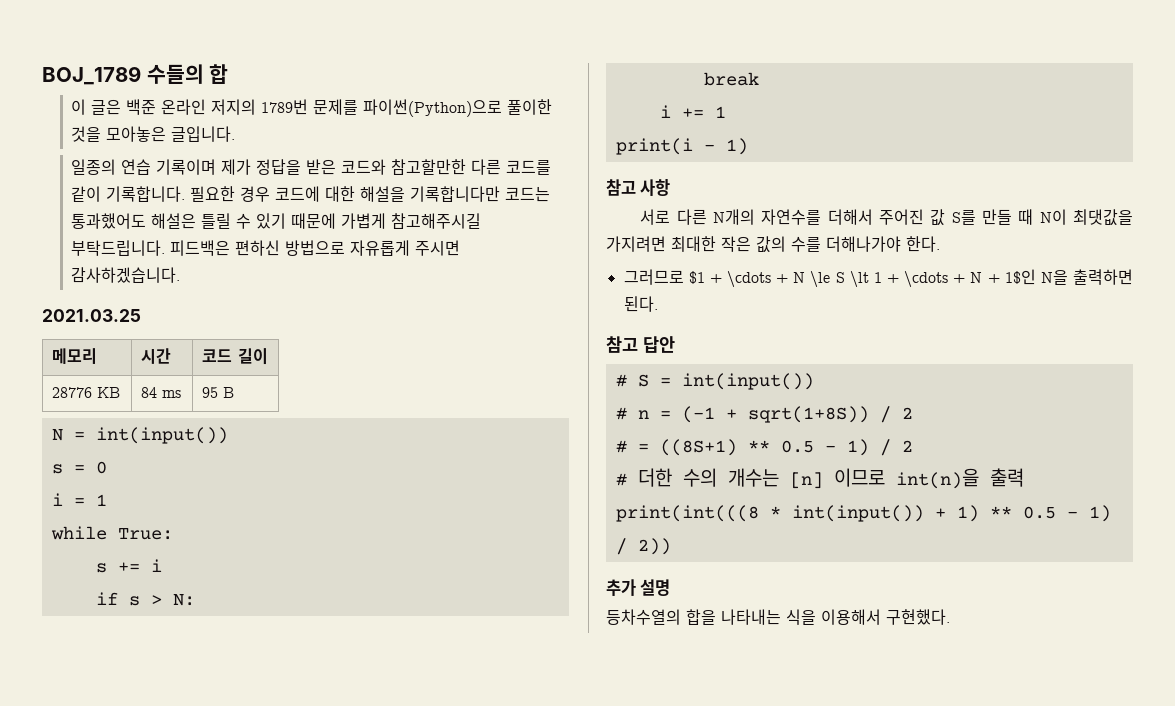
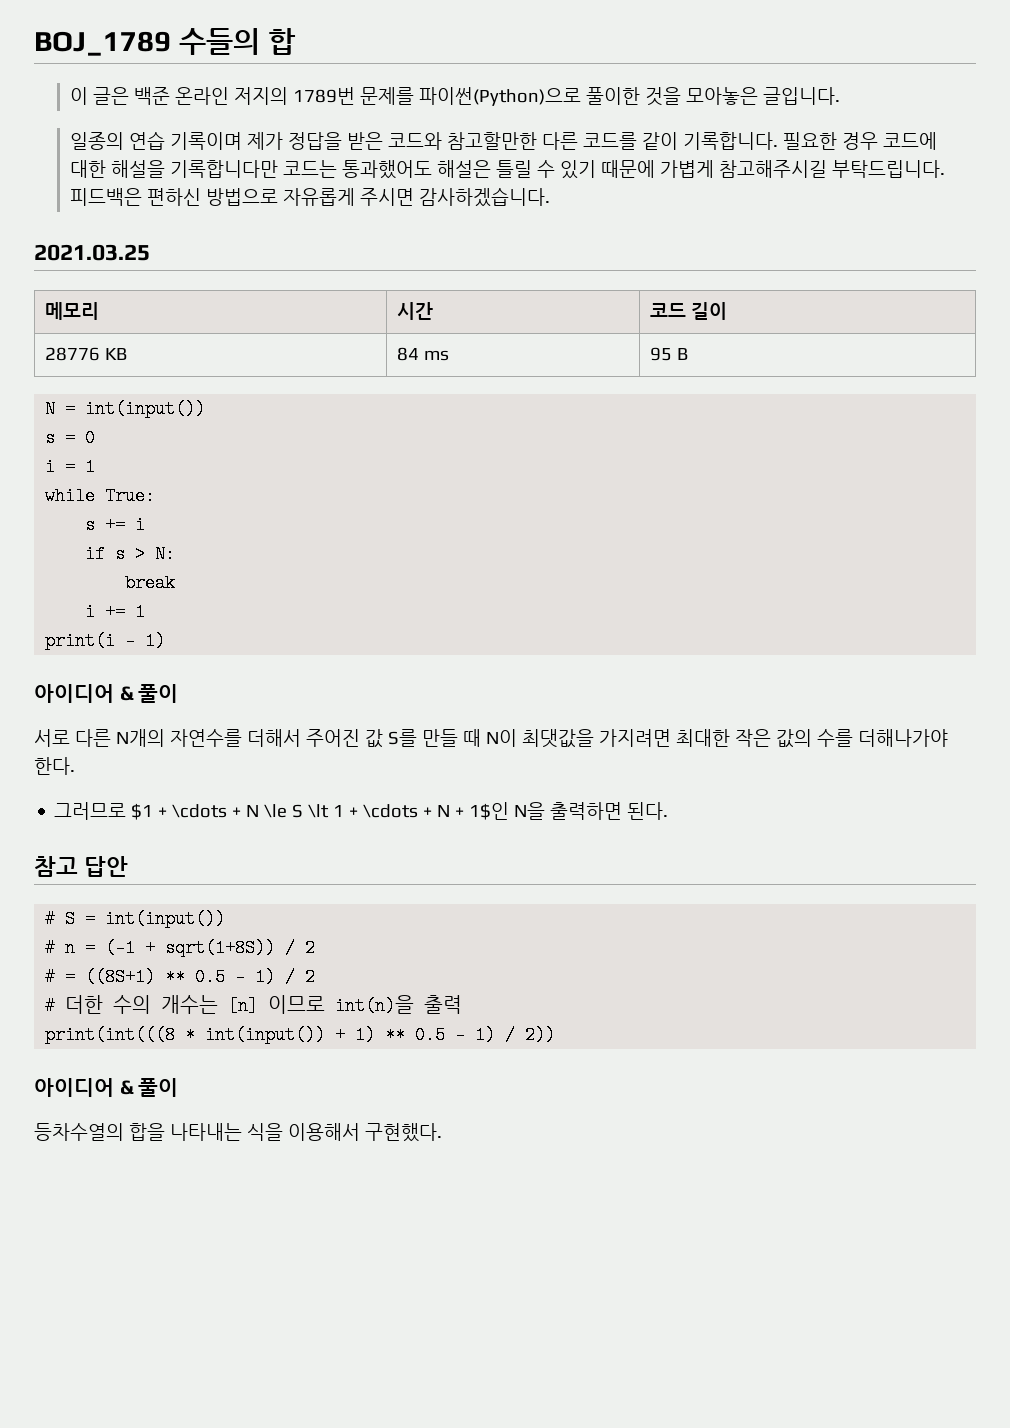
  print(i - 1)
- 참고 사항
+ 아이디어 & 풀이
  print(int(((8 * int(input()) + 1) ** 0.5 - 1) / 2))
- 추가 설명
+ 아이디어 & 풀이

